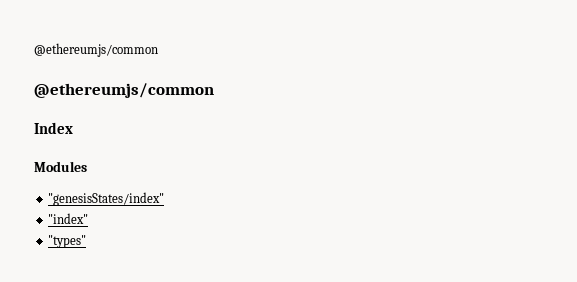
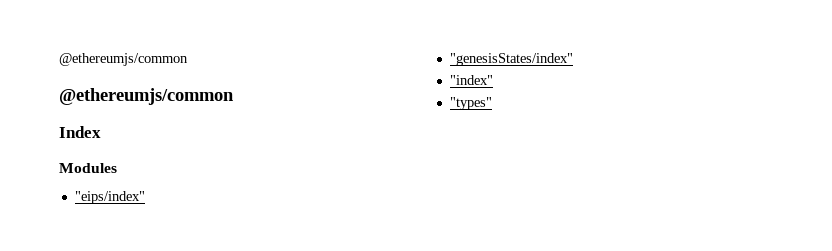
+ "eips/index"

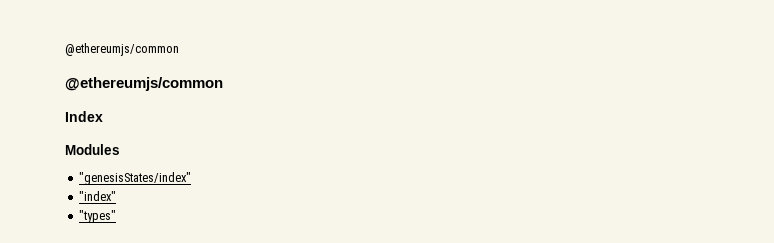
- "eips/index"

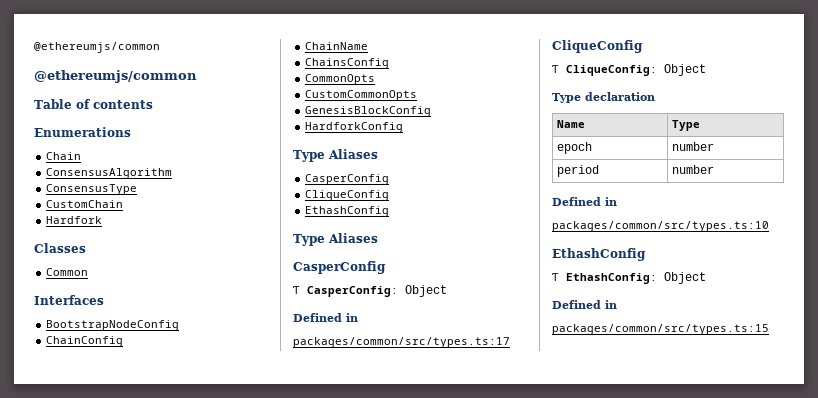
- Index
- Modules
- "genesisStates/index"
- "index"
- "types"
+ Table of contents
+ Enumerations
+ Chain
+ ConsensusAlgorithm
+ ConsensusType
+ CustomChain
+ Hardfork
+ Classes
+ Common
+ Interfaces
+ BootstrapNodeConfig
+ ChainConfig
+ ChainName
+ ChainsConfig
+ CommonOpts
+ CustomCommonOpts
+ GenesisBlockConfig
+ HardforkConfig
+ Type Aliases
+ CasperConfig
+ CliqueConfig
+ EthashConfig
+ Type Aliases
+ CasperConfig
+ Ƭ CasperConfig: Object
+ Defined in
+ packages/common/src/types.ts:17
+ CliqueConfig
+ Ƭ CliqueConfig: Object
+ Type declaration
+ Name | Type
+ epoch | number
+ period | number
+ Defined in
+ packages/common/src/types.ts:10
+ EthashConfig
+ Ƭ EthashConfig: Object
+ Defined in
+ packages/common/src/types.ts:15

